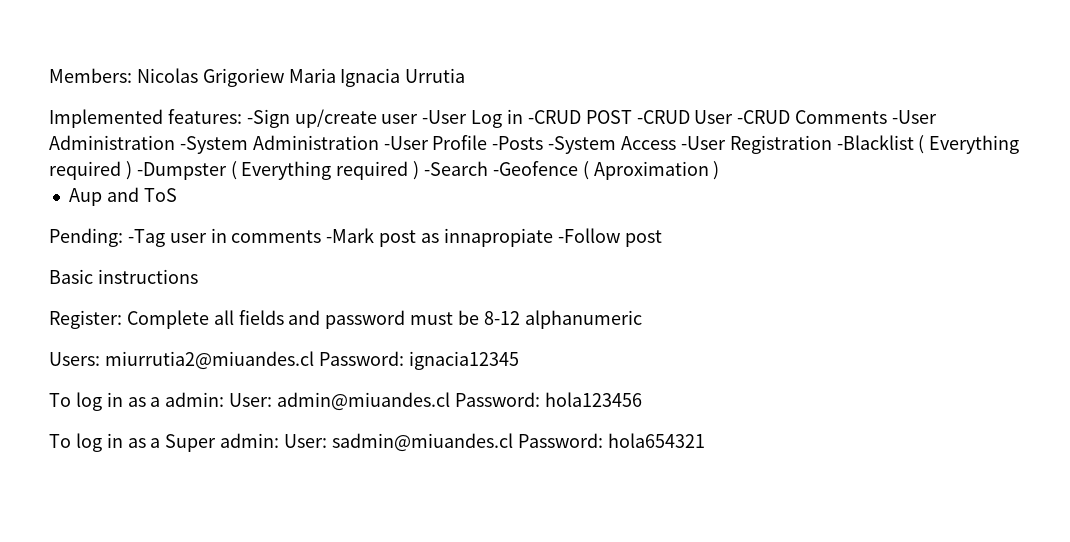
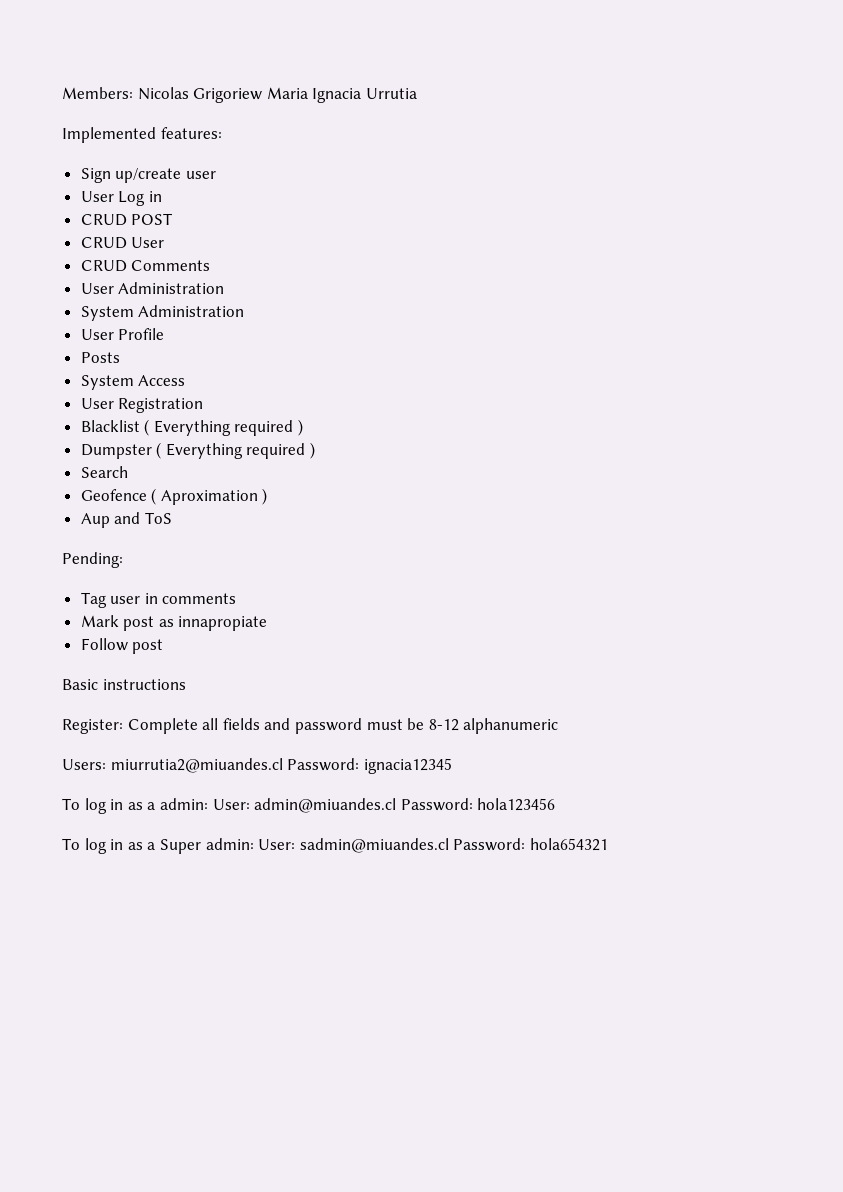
- Implemented features: -Sign up/create user -User Log in -CRUD POST -CRUD User -CRUD Comments -User Administration -System Administration -User Profile -Posts -System Access -User Registration -Blacklist ( Everything required ) -Dumpster ( Everything required ) -Search -Geofence ( Aproximation )
+ Implemented features:
+ Sign up/create user
+ User Log in
+ CRUD POST
+ CRUD User
+ CRUD Comments
+ User Administration
+ System Administration
+ User Profile
+ Posts
+ System Access
+ User Registration
+ Blacklist ( Everything required )
+ Dumpster ( Everything required )
+ Search
+ Geofence ( Aproximation )
- Pending: -Tag user in comments -Mark post as innapropiate -Follow post
+ Pending:
+ Tag user in comments
+ Mark post as innapropiate
+ Follow post

